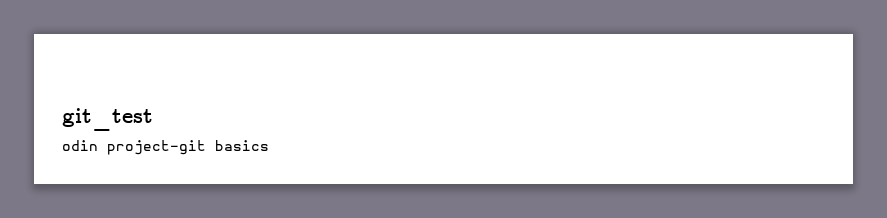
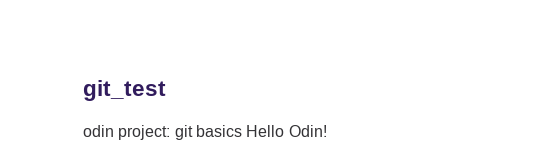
- odin project-git basics
+ odin project: git basics Hello Odin!

